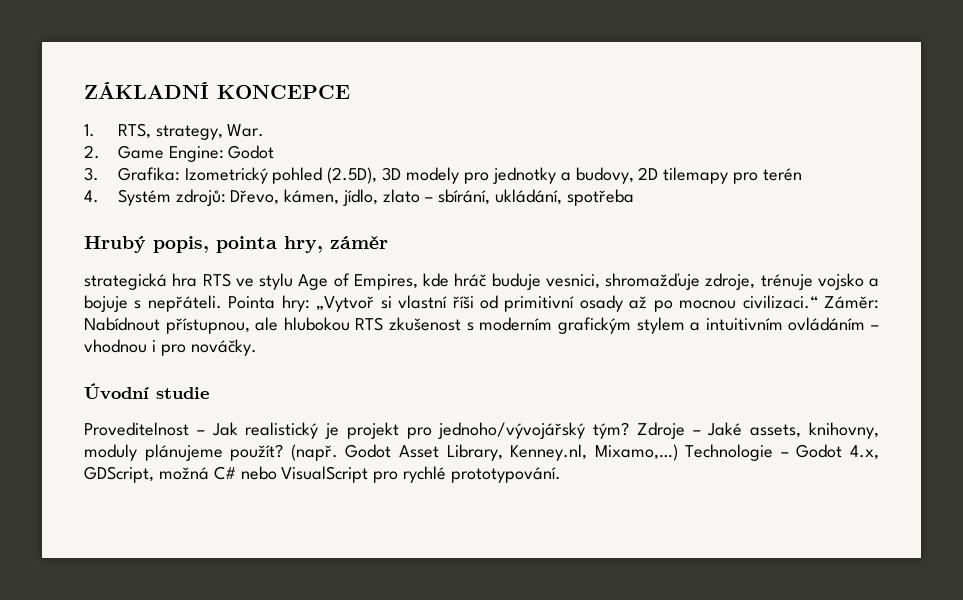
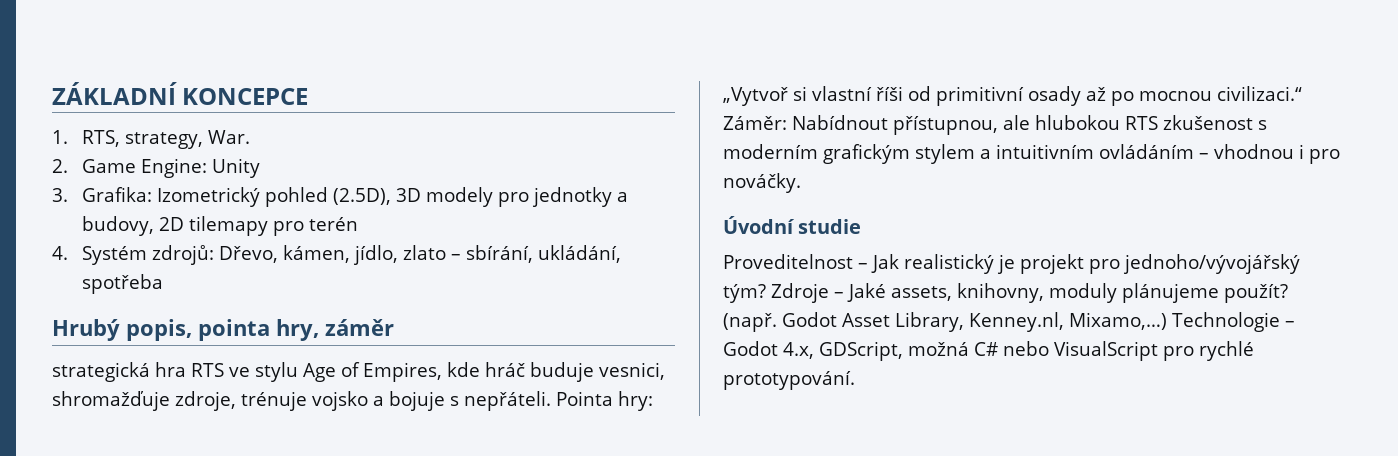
- 2. Game Engine: Godot
+ 2. Game Engine: Unity

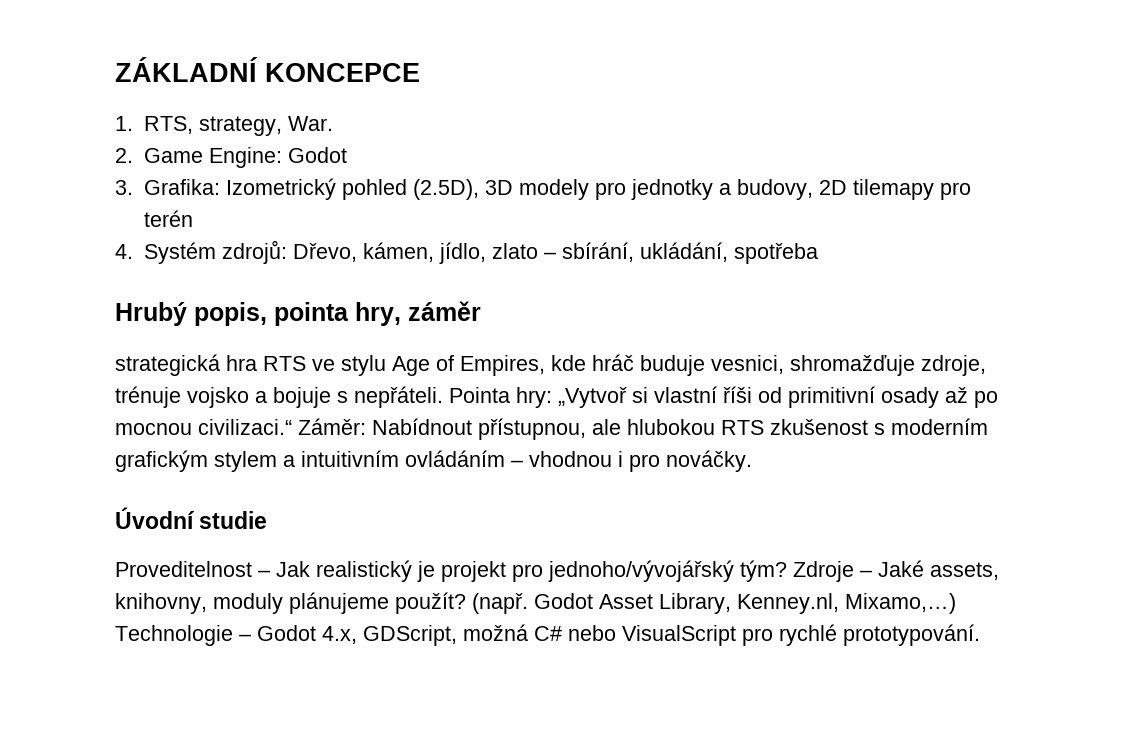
- 2. Game Engine: Unity
+ 2. Game Engine: Godot

